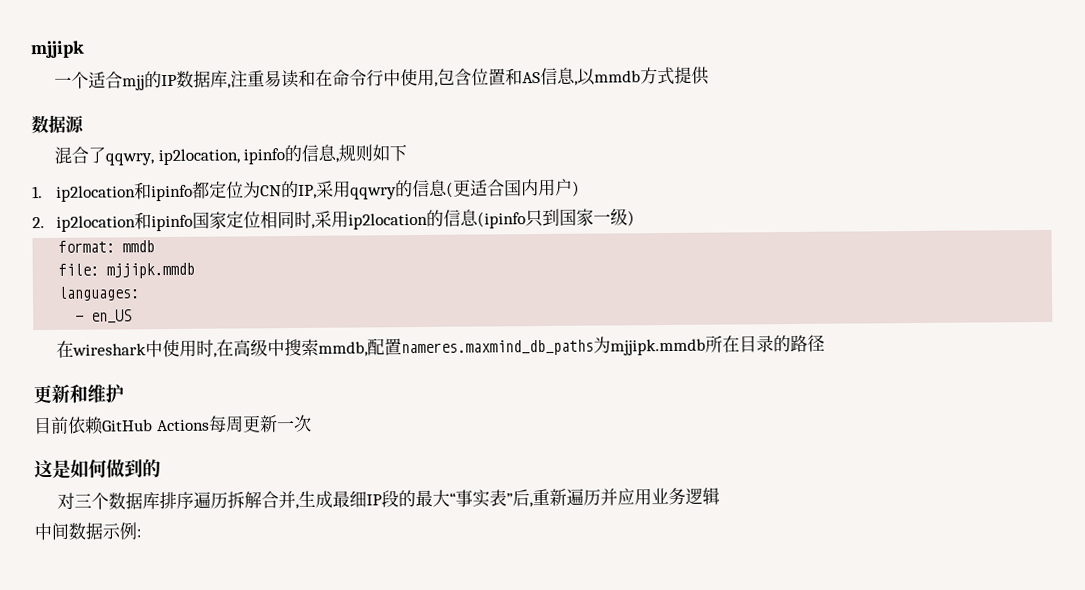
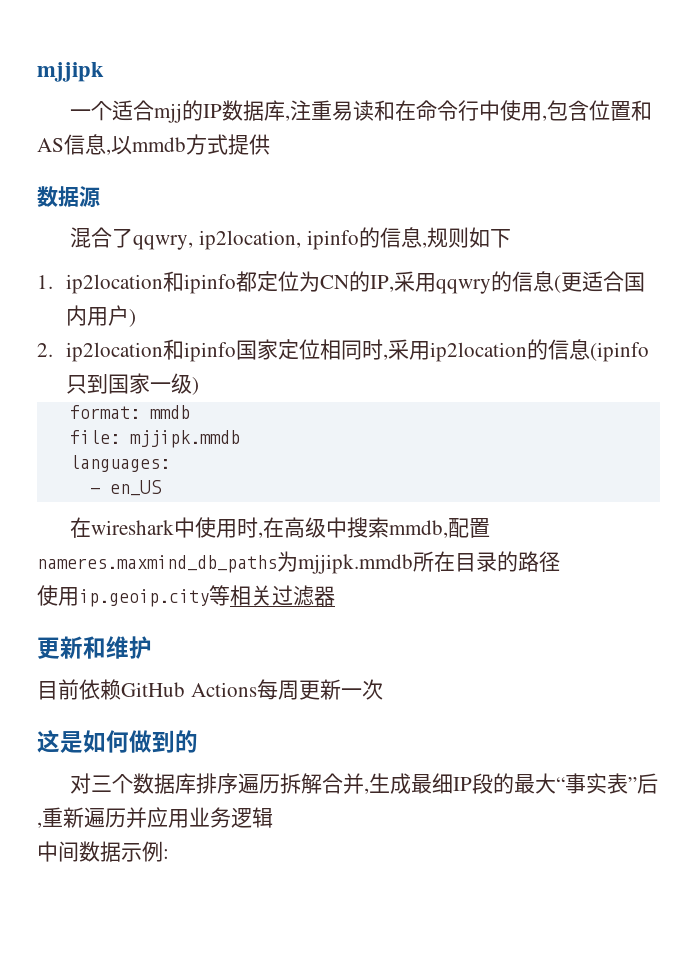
+ 使用ip.geoip.city等相关过滤器

